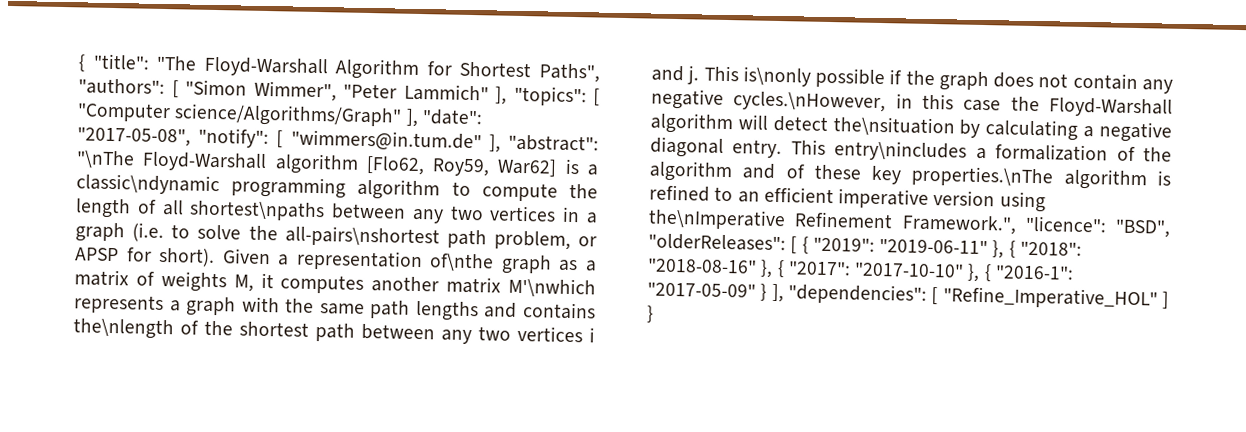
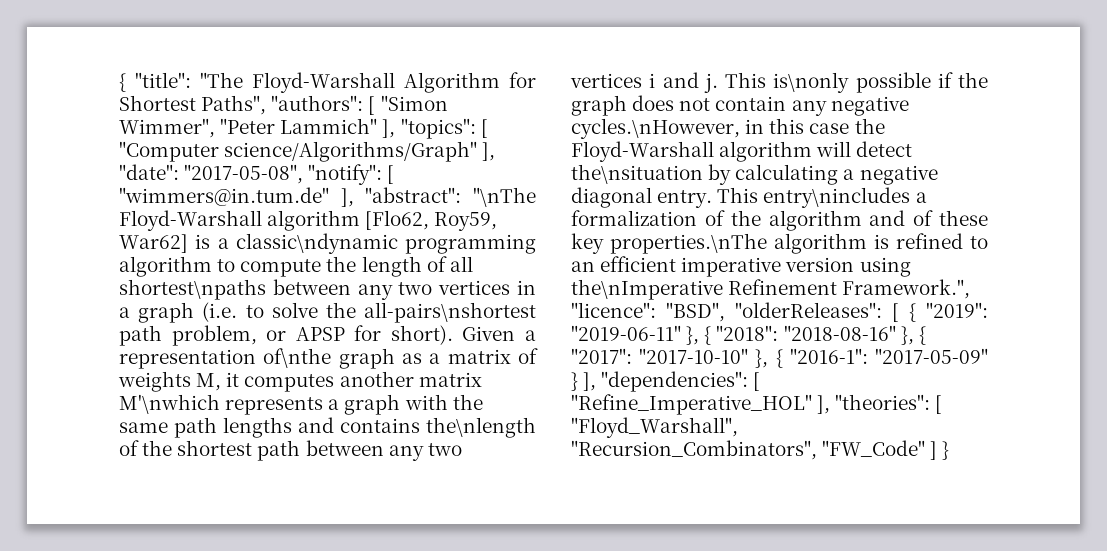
- This entry\nincludes a formalization of the algorithm and of these key properties.\nThe algorithm is refined to an efficient imperative version using the\nImperative Refinement Framework.", "licence": "BSD", "olderReleases": [ { "2019": "2019-06-11" }, { "2018": "2018-08-16" }, { "2017": "2017-10-10" }, { "2016-1": "2017-05-09" } ], "dependencies": [ "Refine_Imperative_HOL" ] }
+ This entry\nincludes a formalization of the algorithm and of these key properties.\nThe algorithm is refined to an efficient imperative version using the\nImperative Refinement Framework.", "licence": "BSD", "olderReleases": [ { "2019": "2019-06-11" }, { "2018": "2018-08-16" }, { "2017": "2017-10-10" }, { "2016-1": "2017-05-09" } ], "dependencies": [ "Refine_Imperative_HOL" ], "theories": [ "Floyd_Warshall", "Recursion_Combinators", "FW_Code" ] }

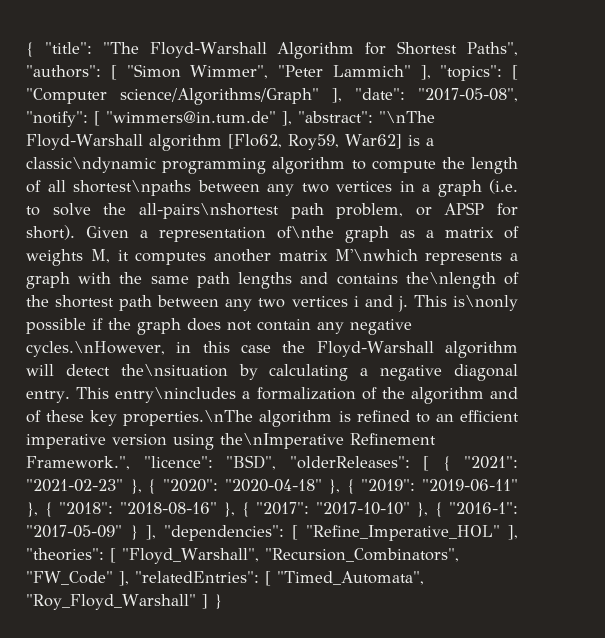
- This entry\nincludes a formalization of the algorithm and of these key properties.\nThe algorithm is refined to an efficient imperative version using the\nImperative Refinement Framework.", "licence": "BSD", "olderReleases": [ { "2019": "2019-06-11" }, { "2018": "2018-08-16" }, { "2017": "2017-10-10" }, { "2016-1": "2017-05-09" } ], "dependencies": [ "Refine_Imperative_HOL" ], "theories": [ "Floyd_Warshall", "Recursion_Combinators", "FW_Code" ] }
+ This entry\nincludes a formalization of the algorithm and of these key properties.\nThe algorithm is refined to an efficient imperative version using the\nImperative Refinement Framework.", "licence": "BSD", "olderReleases": [ { "2021": "2021-02-23" }, { "2020": "2020-04-18" }, { "2019": "2019-06-11" }, { "2018": "2018-08-16" }, { "2017": "2017-10-10" }, { "2016-1": "2017-05-09" } ], "dependencies": [ "Refine_Imperative_HOL" ], "theories": [ "Floyd_Warshall", "Recursion_Combinators", "FW_Code" ], "relatedEntries": [ "Timed_Automata", "Roy_Floyd_Warshall" ] }

